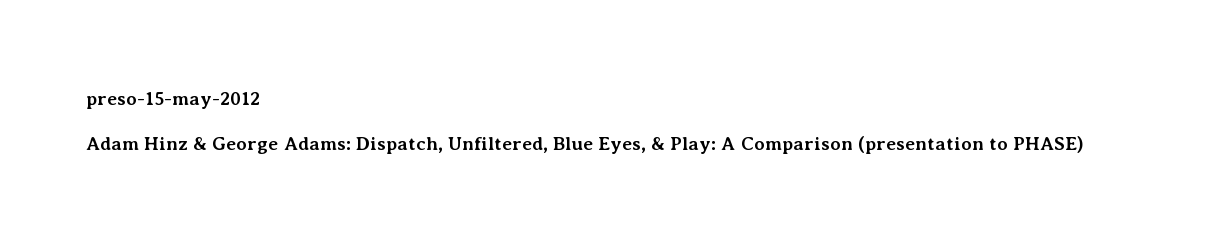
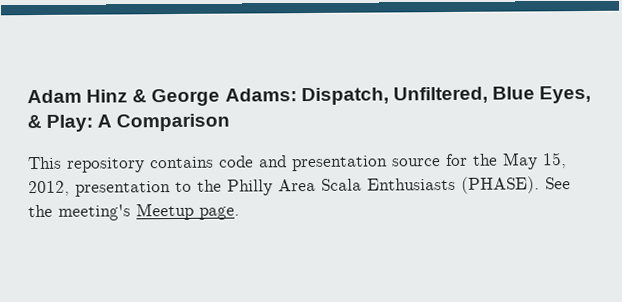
- preso-15-may-2012
- Adam Hinz & George Adams: Dispatch, Unfiltered, Blue Eyes, & Play: A Comparison (presentation to PHASE)
+ Adam Hinz & George Adams: Dispatch, Unfiltered, Blue Eyes, & Play: A Comparison
+ This repository contains code and presentation source for the May 15, 2012, presentation to the Philly Area Scala Enthusiasts (PHASE). See the meeting's Meetup page.

